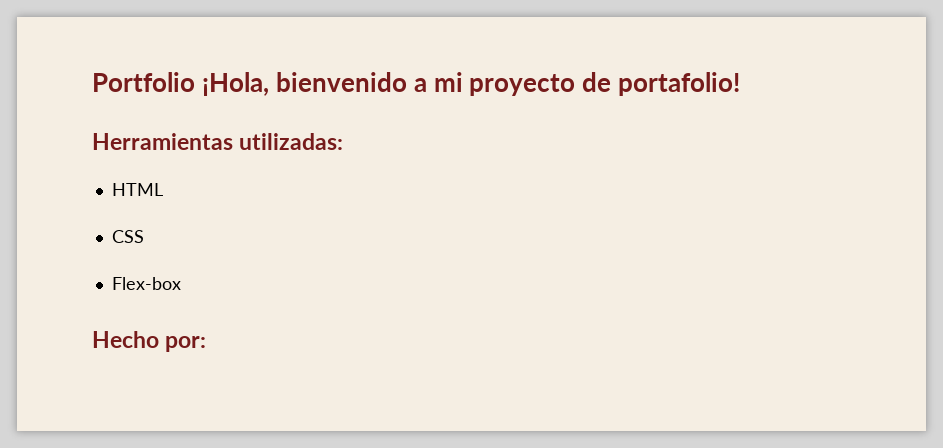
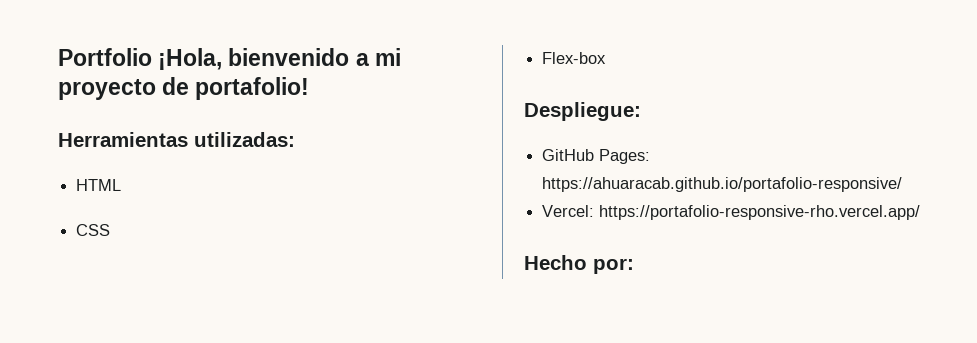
+ Despliegue:
+ GitHub Pages: https://ahuaracab.github.io/portafolio-responsive/
+ Vercel: https://portafolio-responsive-rho.vercel.app/

